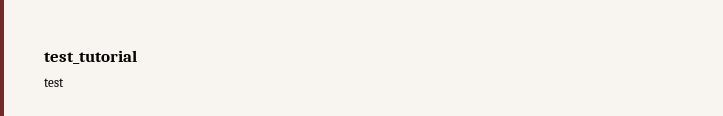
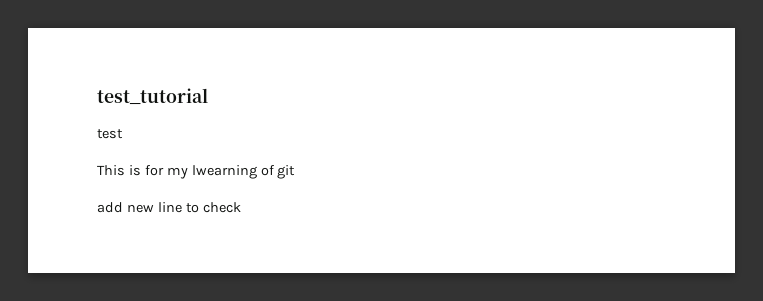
+ This is for my lwearning of git
+ add new line to check

